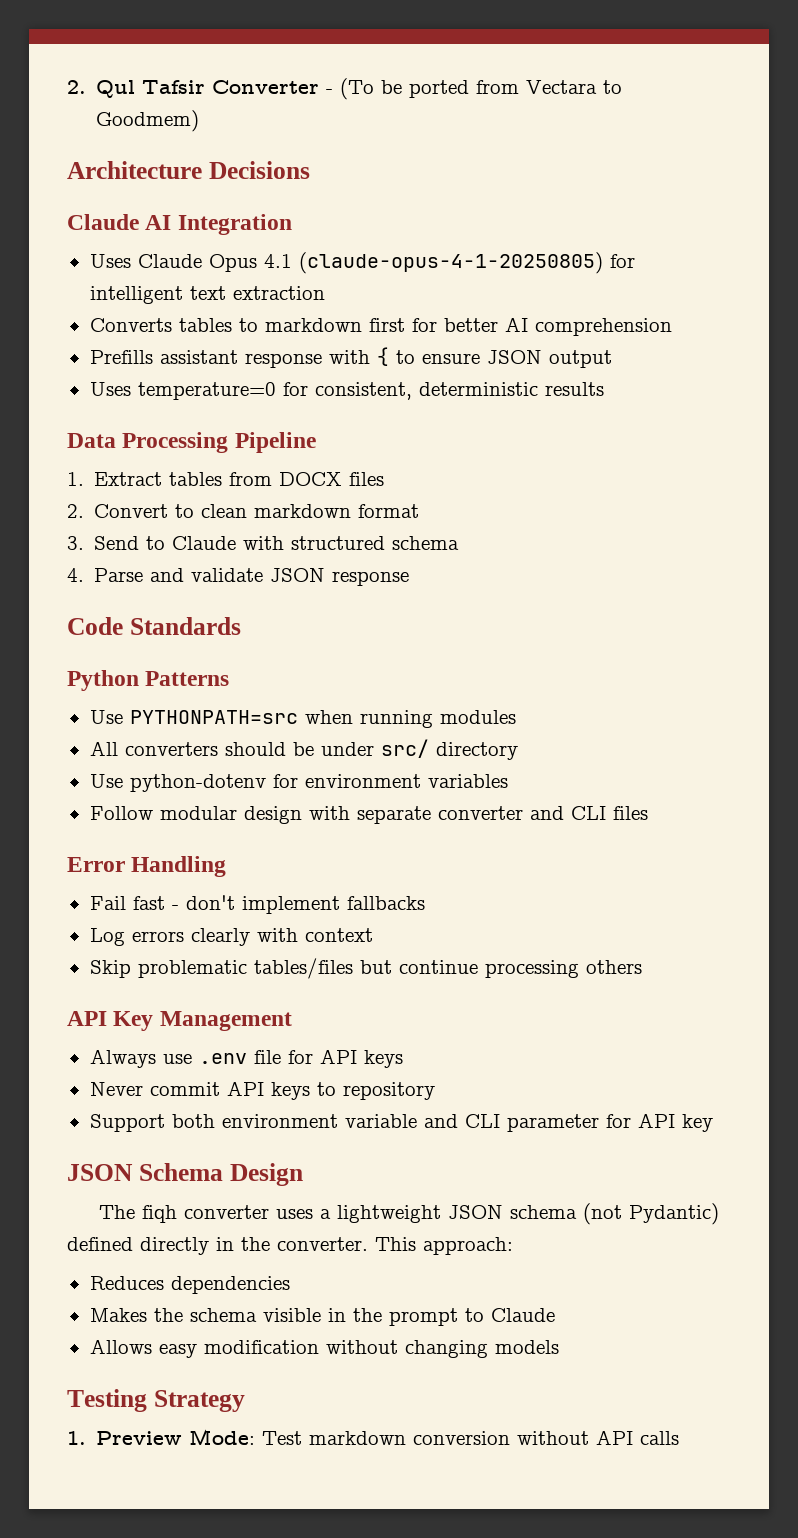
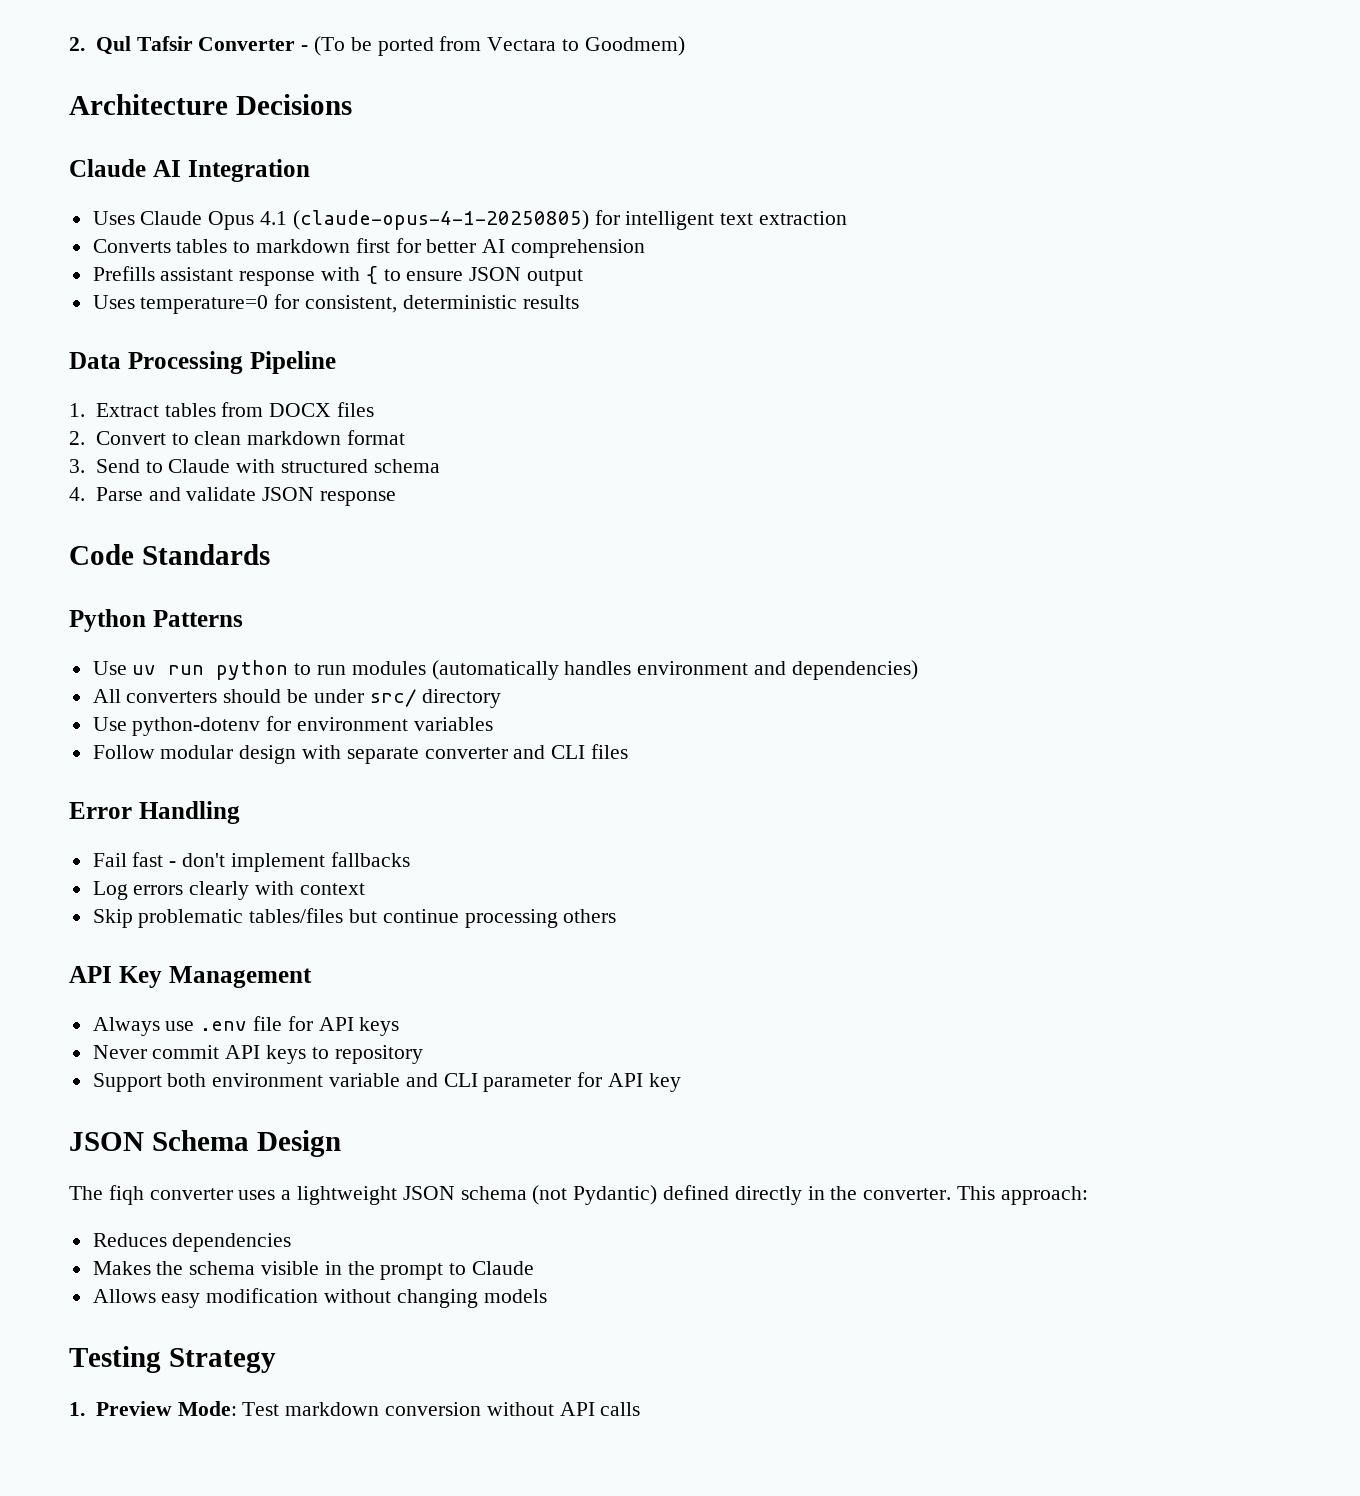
- Use PYTHONPATH=src when running modules
+ Use uv run python to run modules (automatically handles environment and dependencies)

